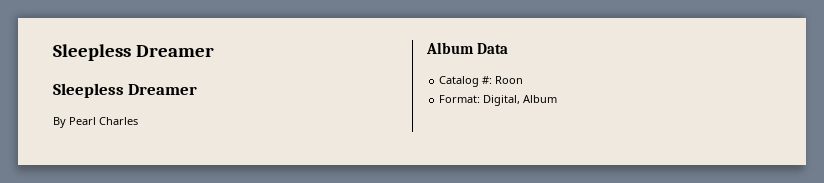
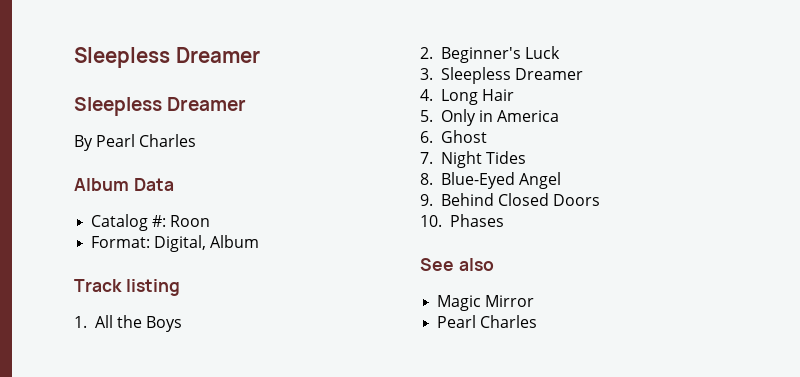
+ Track listing
+ 1. All the Boys
+ 2. Beginner's Luck
+ 3. Sleepless Dreamer
+ 4. Long Hair
+ 5. Only in America
+ 6. Ghost
+ 7. Night Tides
+ 8. Blue-Eyed Angel
+ 9. Behind Closed Doors
+ 10. Phases
+ See also
+ Magic Mirror
+ Pearl Charles

